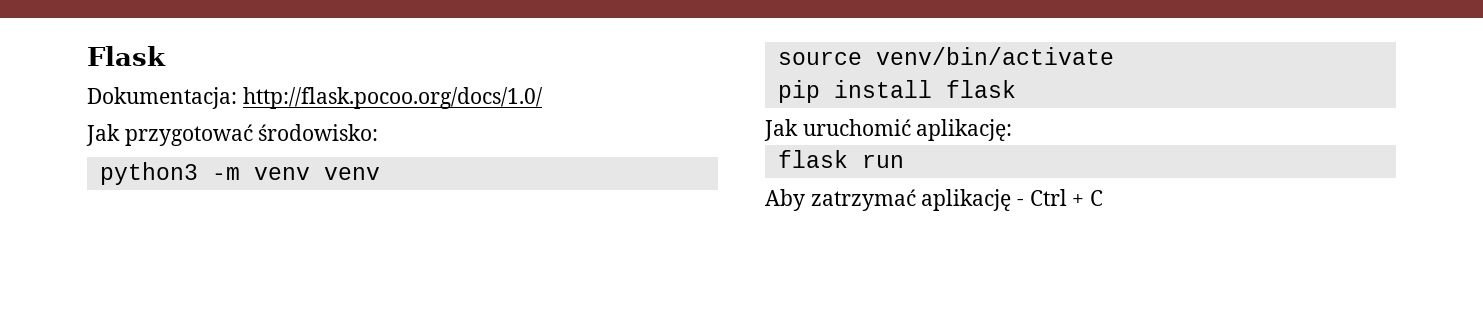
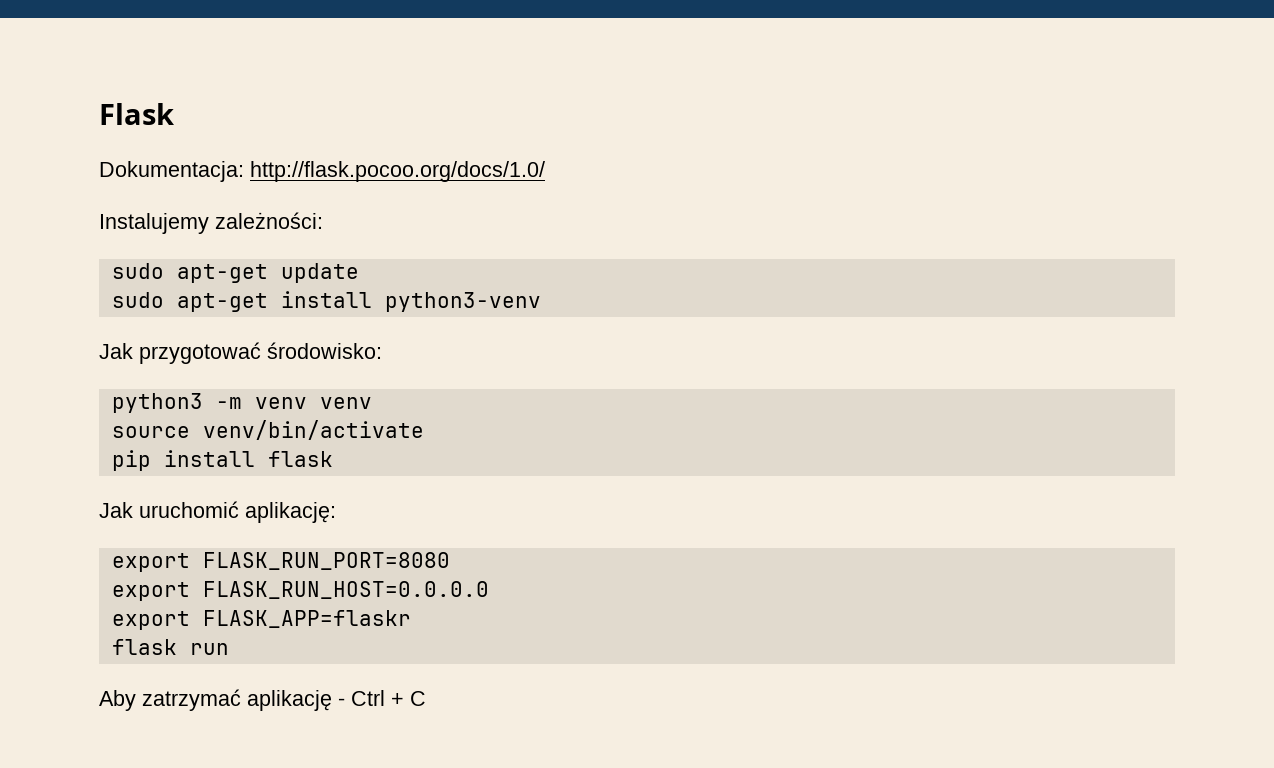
+ Instalujemy zależności:
+ sudo apt-get update
+ sudo apt-get install python3-venv
+ export FLASK_RUN_PORT=8080
+ export FLASK_RUN_HOST=0.0.0.0
+ export FLASK_APP=flaskr

